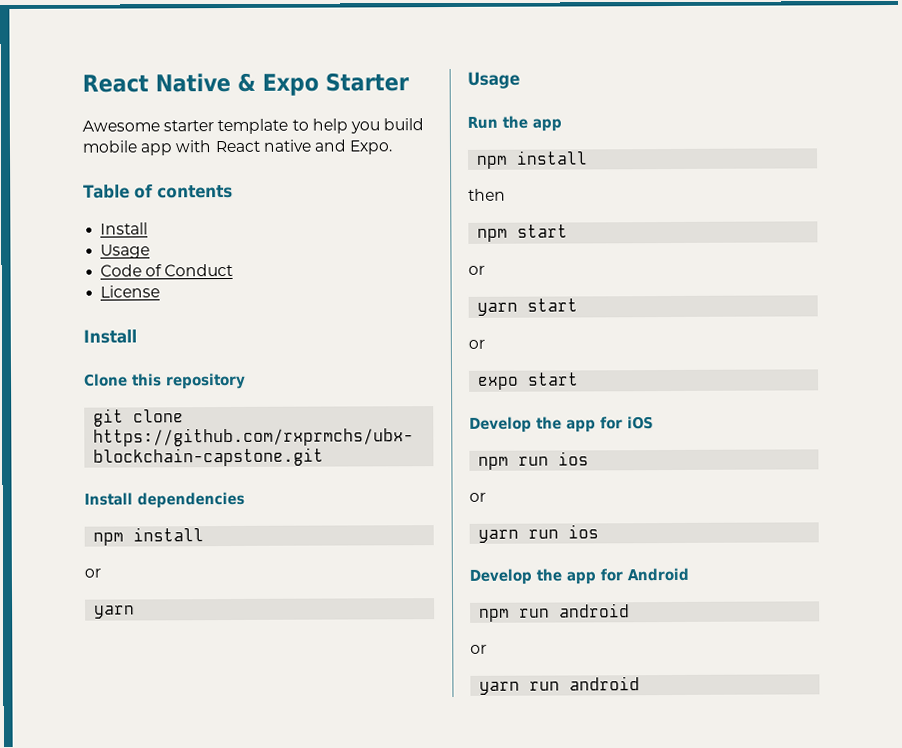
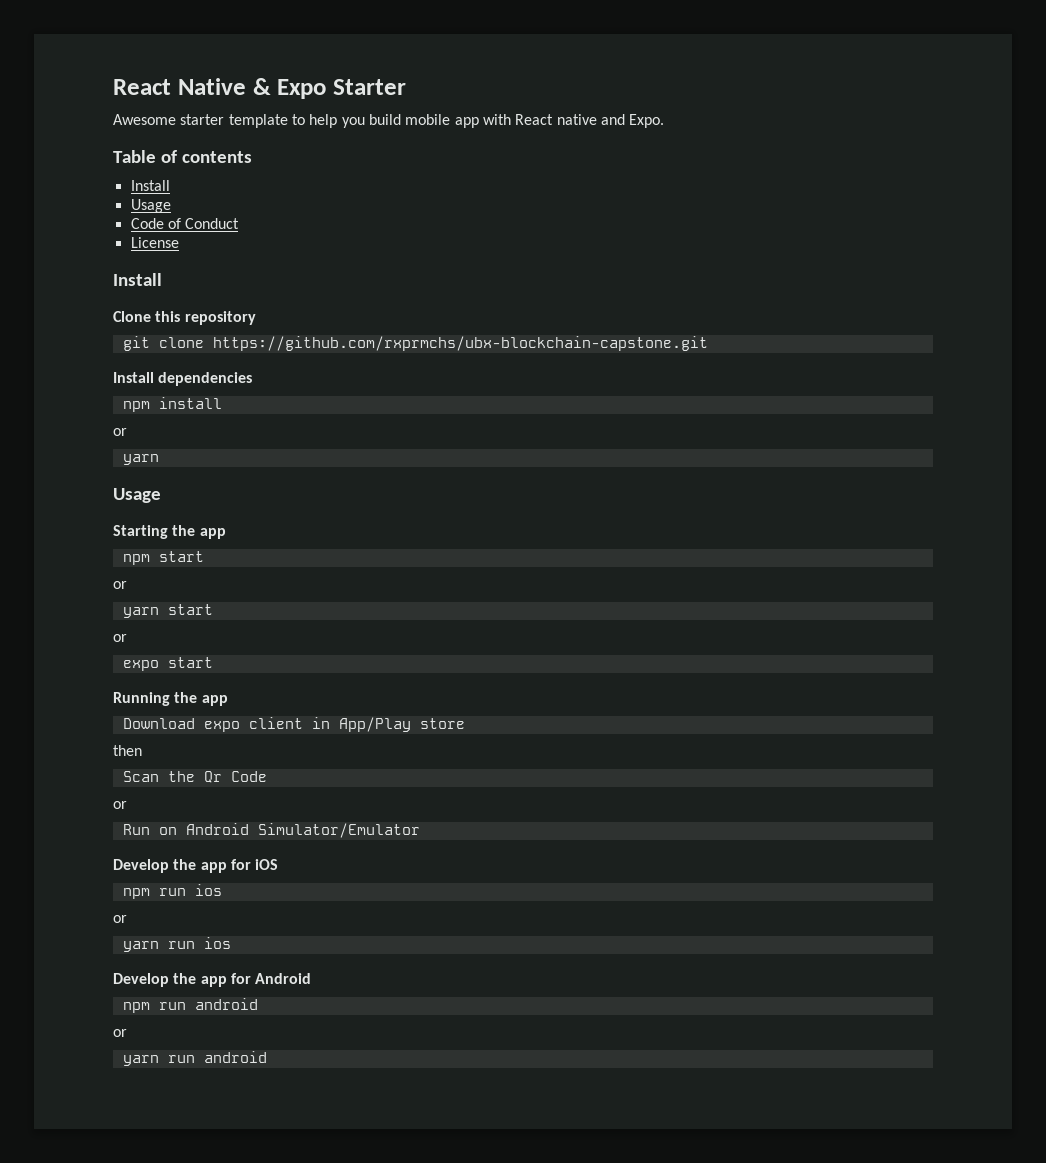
- Run the app
- npm install
- then
+ Starting the app
+ Running the app
+ Download expo client in App/Play store
+ then
+ Scan the Qr Code
+ or
+ Run on Android Simulator/Emulator

